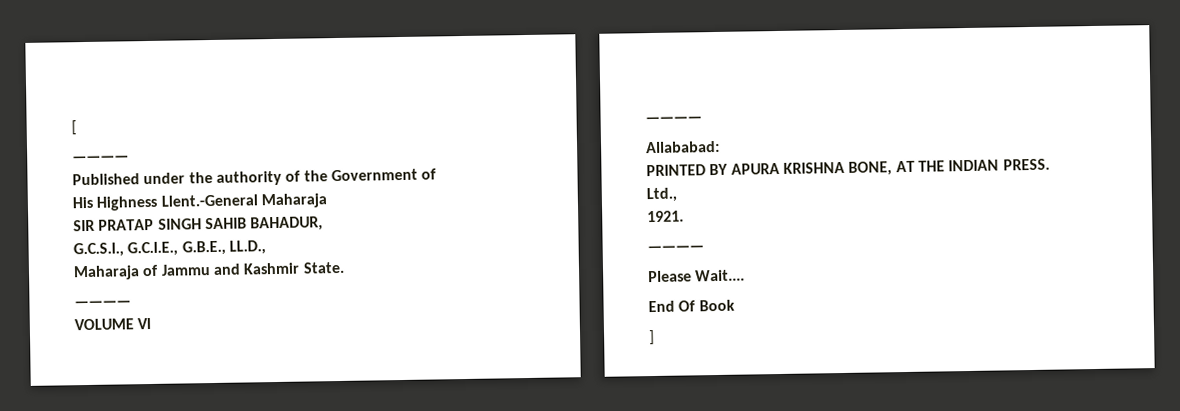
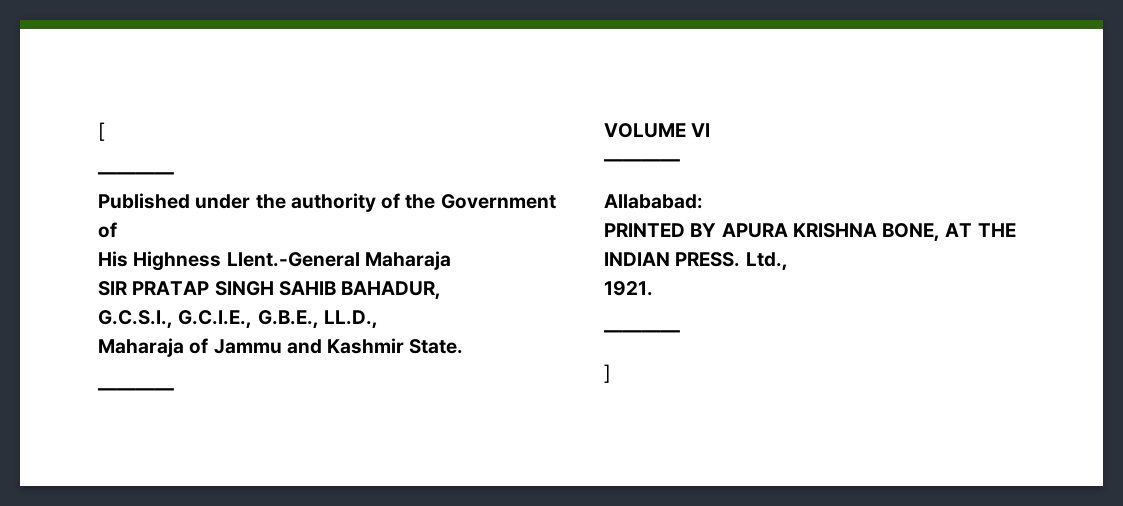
- Please Wait....
- End Of Book

